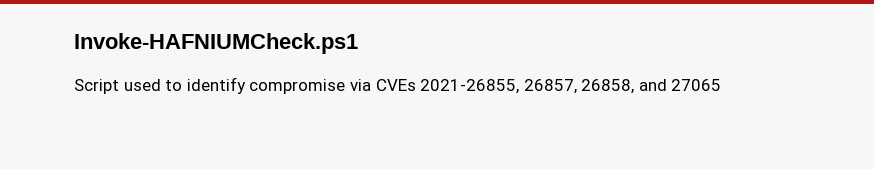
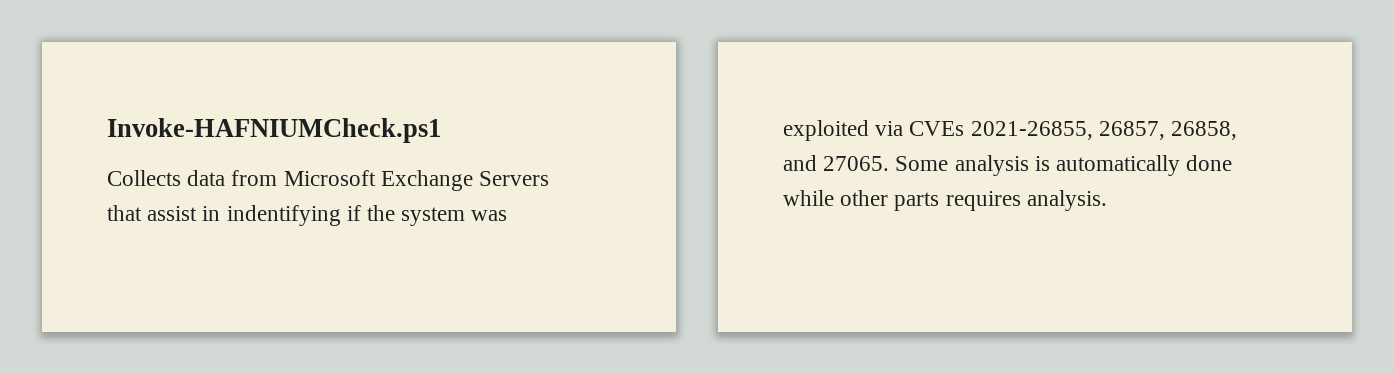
- Script used to identify compromise via CVEs 2021-26855, 26857, 26858, and 27065
+ Collects data from Microsoft Exchange Servers that assist in indentifying if the system was exploited via CVEs 2021-26855, 26857, 26858, and 27065. Some analysis is automatically done while other parts requires analysis.

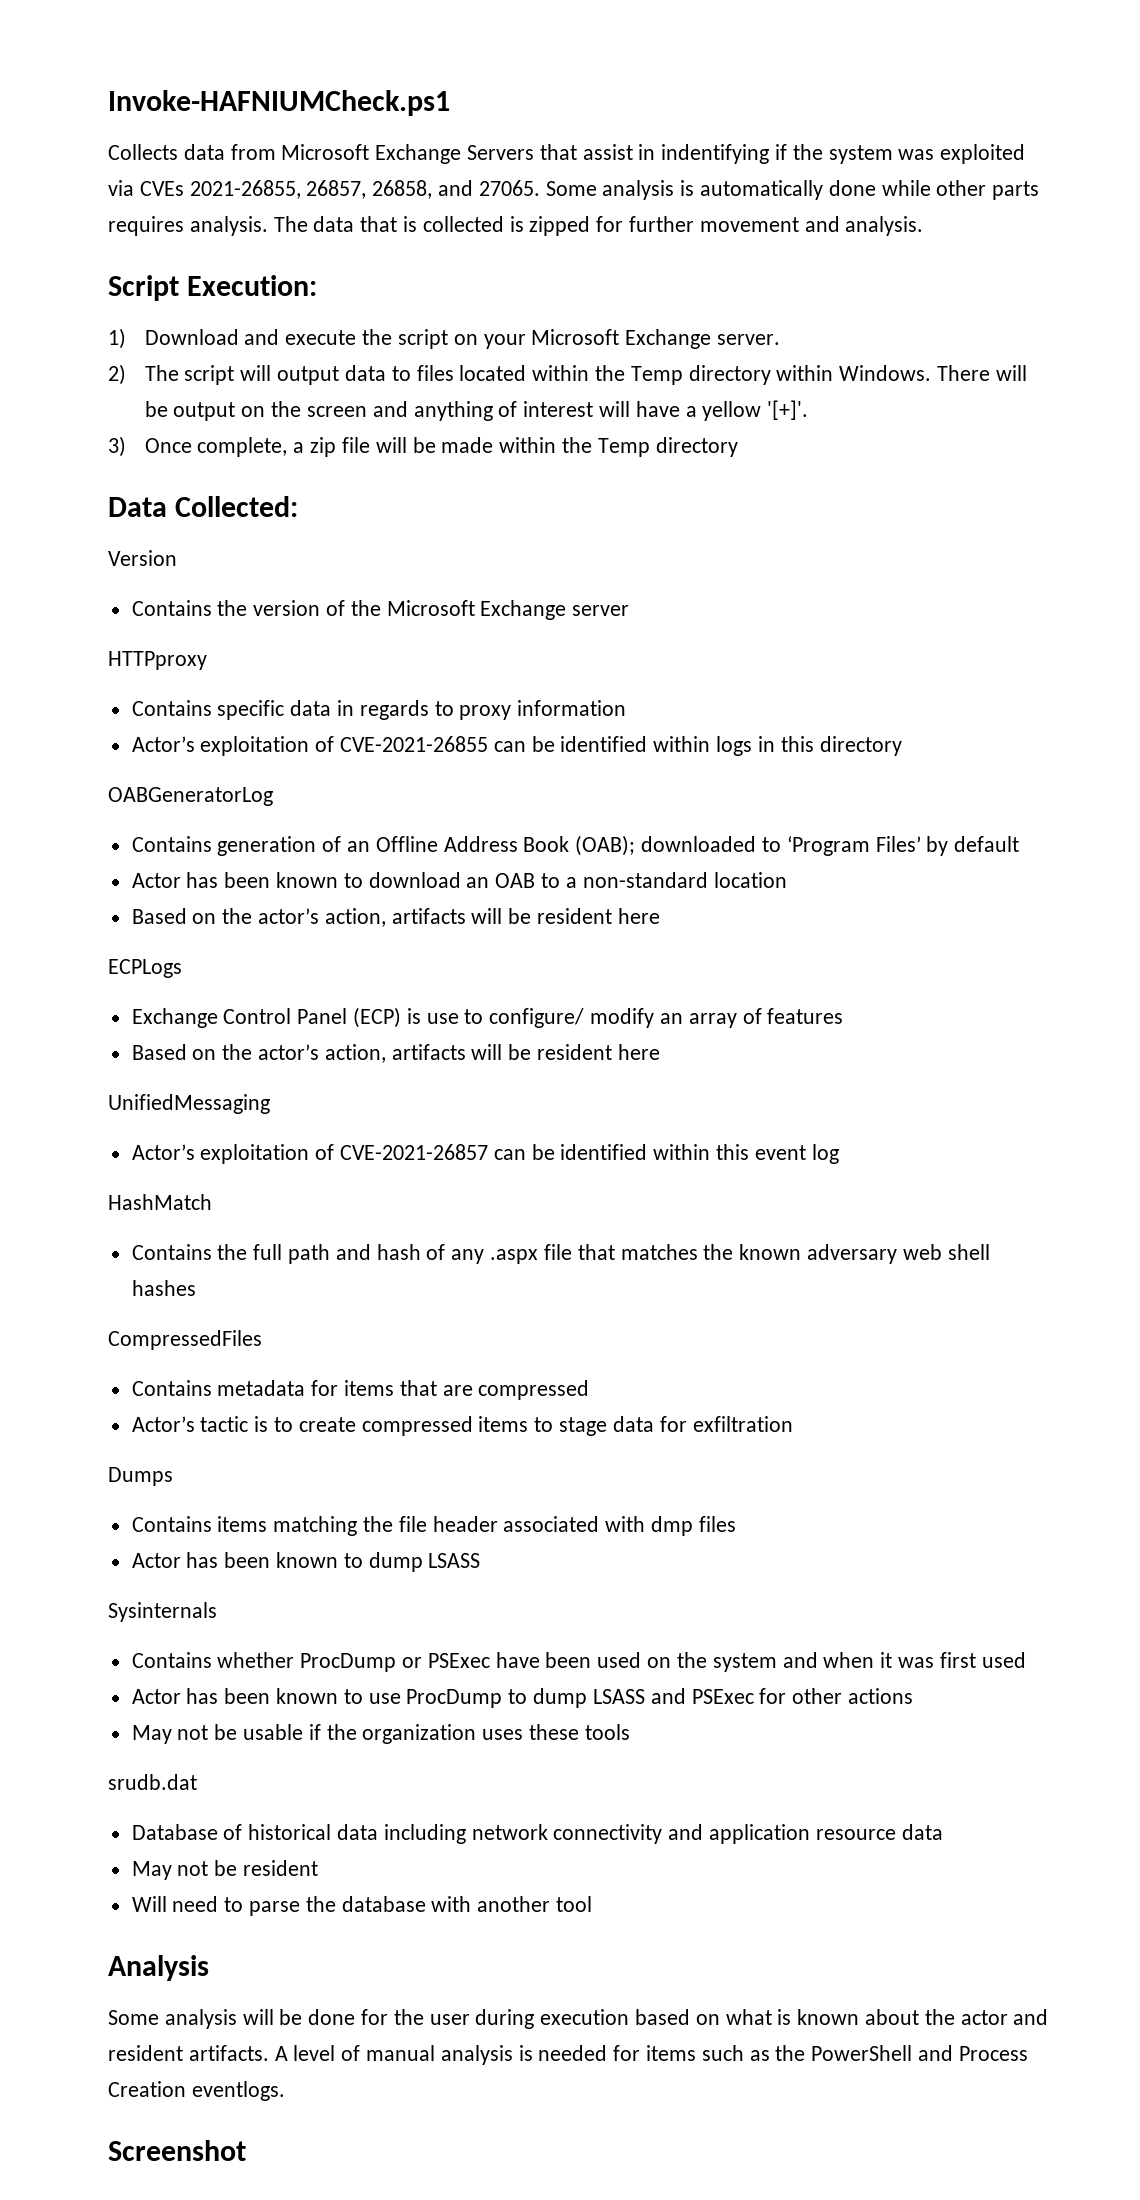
+ The data that is collected is zipped for further movement and analysis.
+ Script Execution:
+ 1) Download and execute the script on your Microsoft Exchange server.
+ 2) The script will output data to files located within the Temp directory within Windows. There will be output on the screen and anything of interest will have a yellow '[+]'.
+ 3) Once complete, a zip file will be made within the Temp directory
+ Data Collected:
+ Version
+ Contains the version of the Microsoft Exchange server
+ HTTPproxy
+ Contains specific data in regards to proxy information
+ Actor’s exploitation of CVE-2021-26855 can be identified within logs in this directory
+ OABGeneratorLog
+ Contains generation of an Offline Address Book (OAB); downloaded to ‘Program Files’ by default
+ Actor has been known to download an OAB to a non-standard location
+ Based on the actor’s action, artifacts will be resident here
+ ECPLogs
+ Exchange Control Panel (ECP) is use to configure/ modify an array of features
+ Based on the actor’s action, artifacts will be resident here
+ UnifiedMessaging
+ Actor’s exploitation of CVE-2021-26857 can be identified within this event log
+ HashMatch
+ Contains the full path and hash of any .aspx file that matches the known adversary web shell hashes
+ CompressedFiles
+ Contains metadata for items that are compressed
+ Actor’s tactic is to create compressed items to stage data for exfiltration
+ Dumps
+ Contains items matching the file header associated with dmp files
+ Actor has been known to dump LSASS
+ Sysinternals
+ Contains whether ProcDump or PSExec have been used on the system and when it was first used
+ Actor has been known to use ProcDump to dump LSASS and PSExec for other actions
+ May not be usable if the organization uses these tools
+ srudb.dat
+ Database of historical data including network connectivity and application resource data
+ May not be resident
+ Will need to parse the database with another tool
+ Analysis
+ Some analysis will be done for the user during execution based on what is known about the actor and resident artifacts. A level of manual analysis is needed for items such as the PowerShell and Process Creation eventlogs.
+ Screenshot

